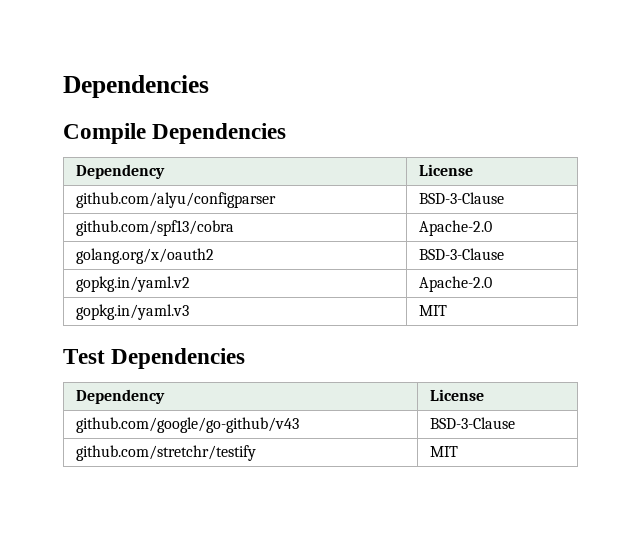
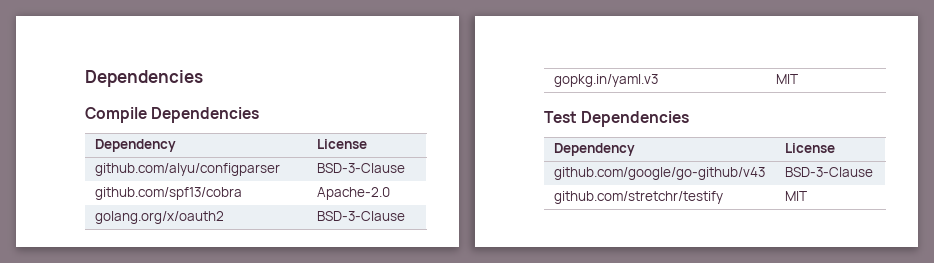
- gopkg.in/yaml.v2 | Apache-2.0

